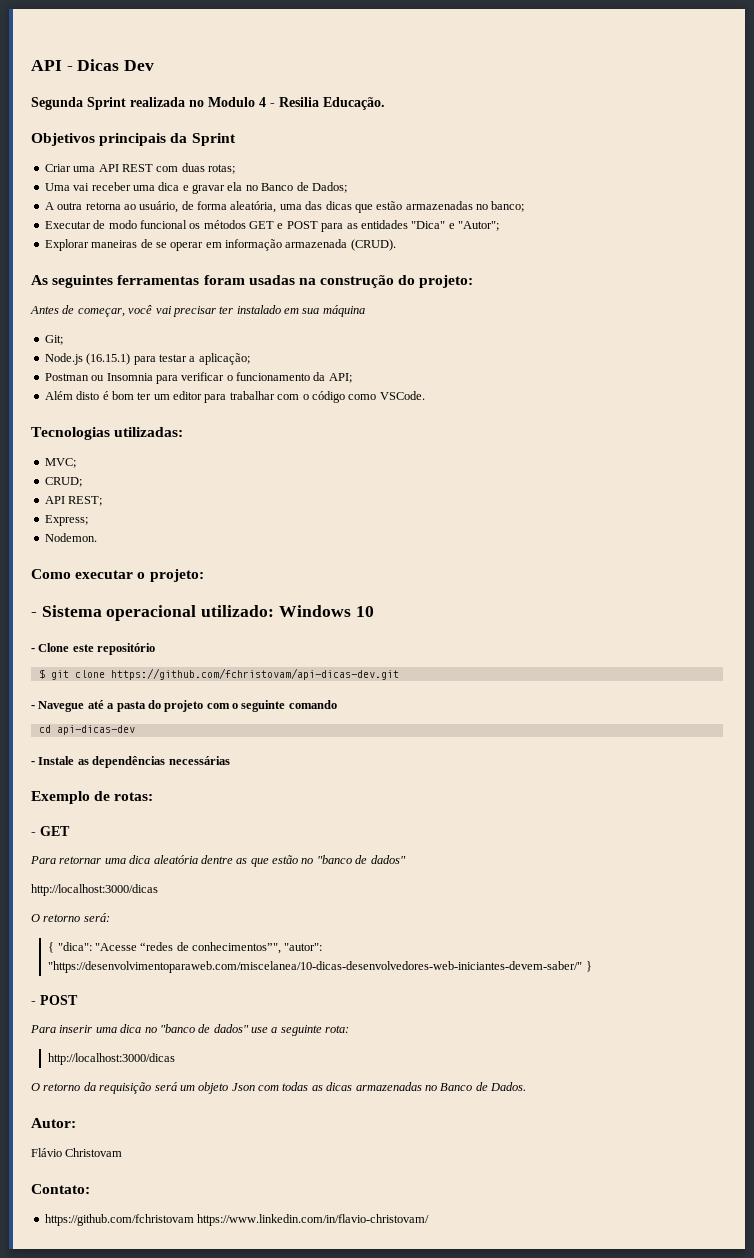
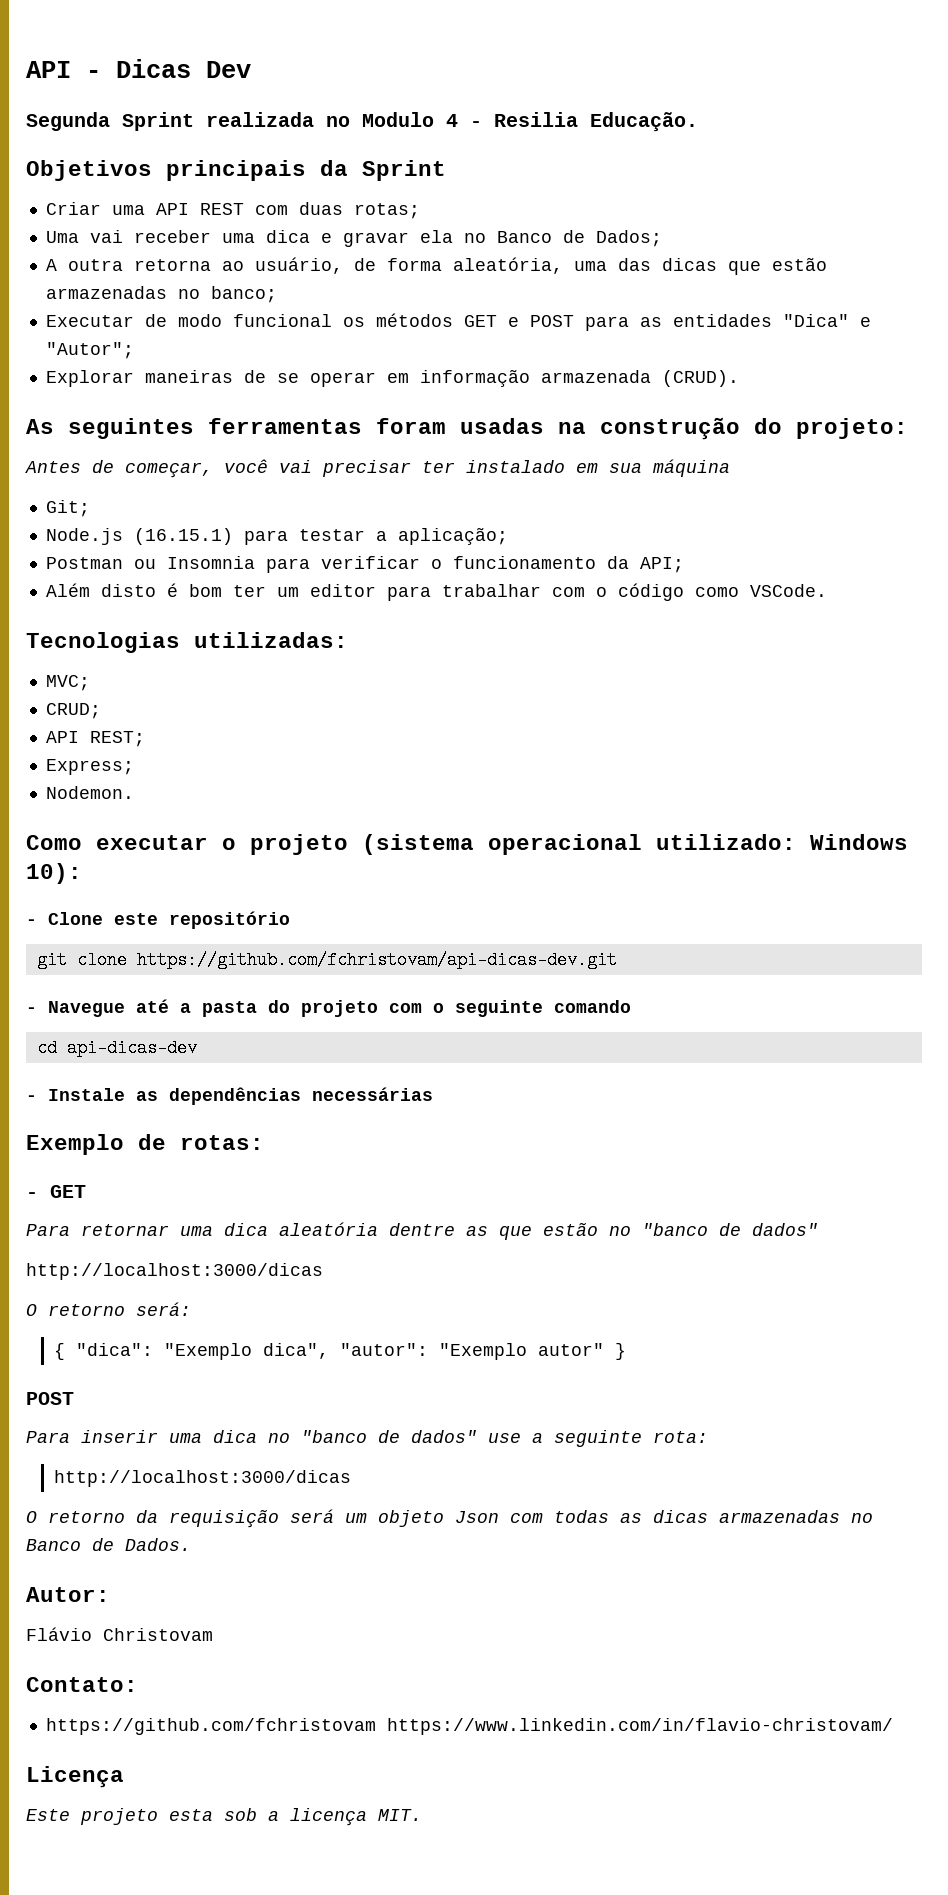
- Como executar o projeto:
- - Sistema operacional utilizado: Windows 10
+ Como executar o projeto (sistema operacional utilizado: Windows 10):
- $ git clone https://github.com/fchristovam/api-dicas-dev.git
+ git clone https://github.com/fchristovam/api-dicas-dev.git
- { "dica": "Acesse “redes de conhecimentos”", "autor": "https://desenvolvimentoparaweb.com/miscelanea/10-dicas-desenvolvedores-web-iniciantes-devem-saber/" }
- - POST
+ { "dica": "Exemplo dica", "autor": "Exemplo autor" }
+ POST
+ Licença
+ Este projeto esta sob a licença MIT.

